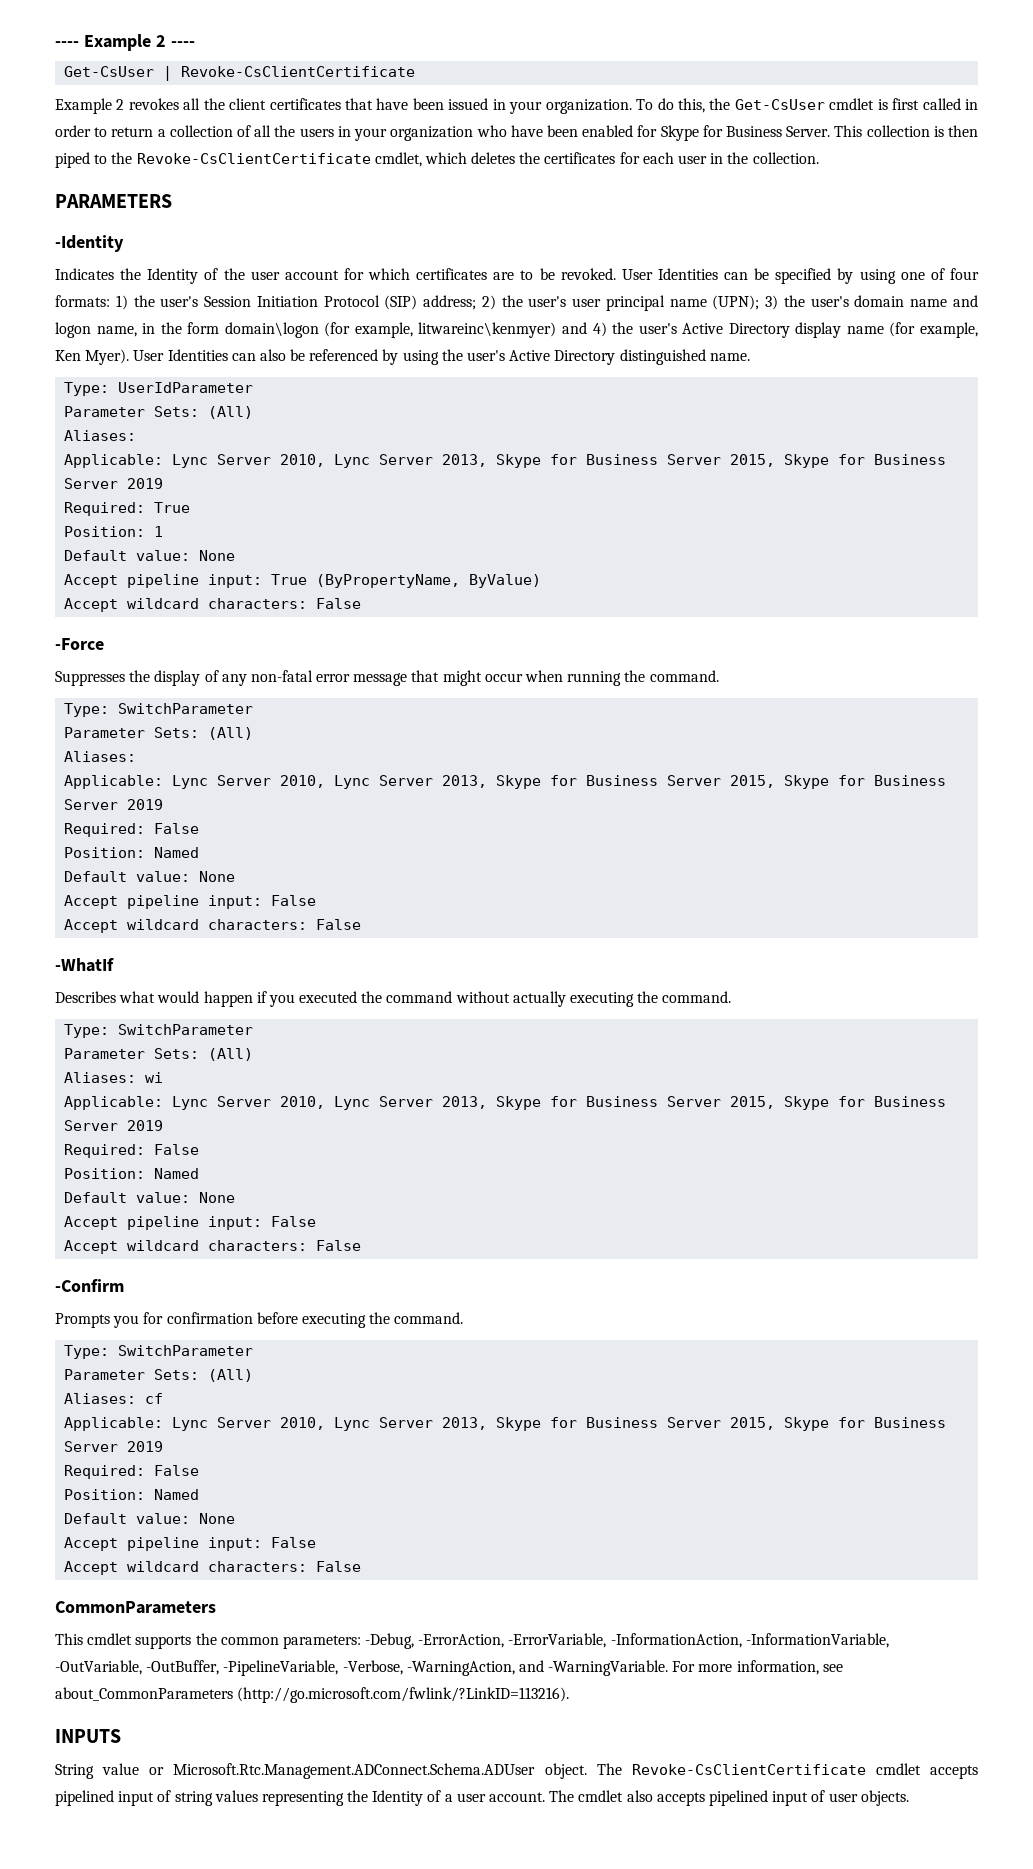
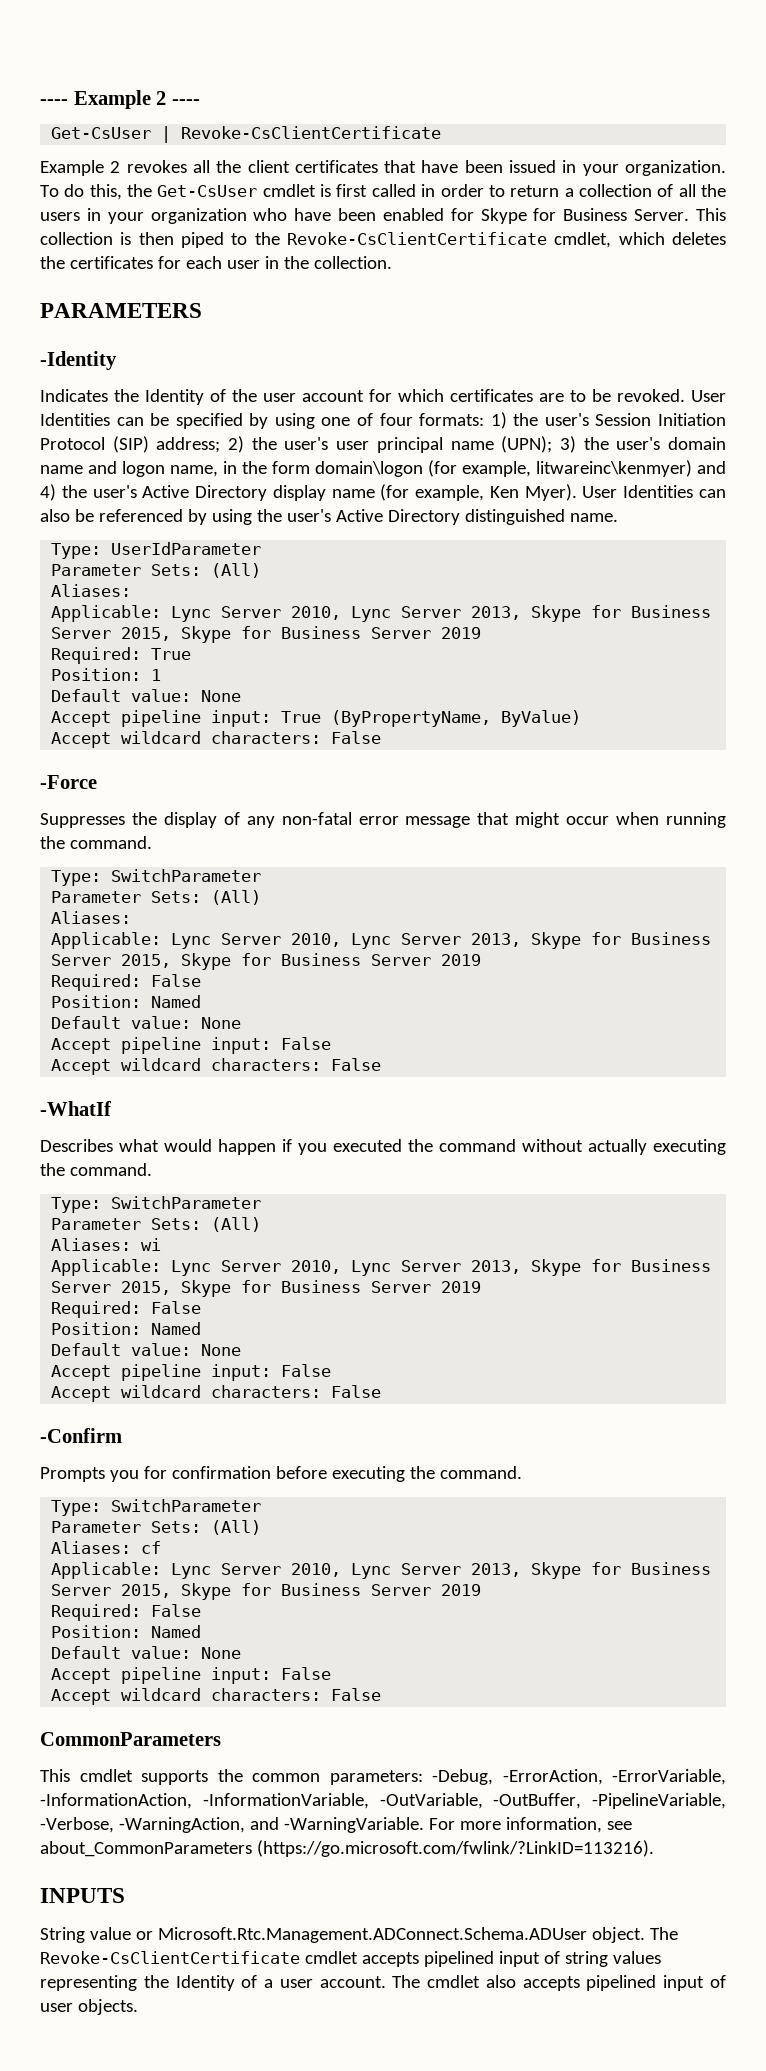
- For more information, see about_CommonParameters (http://go.microsoft.com/fwlink/?LinkID=113216).
+ For more information, see about_CommonParameters (https://go.microsoft.com/fwlink/?LinkID=113216).

